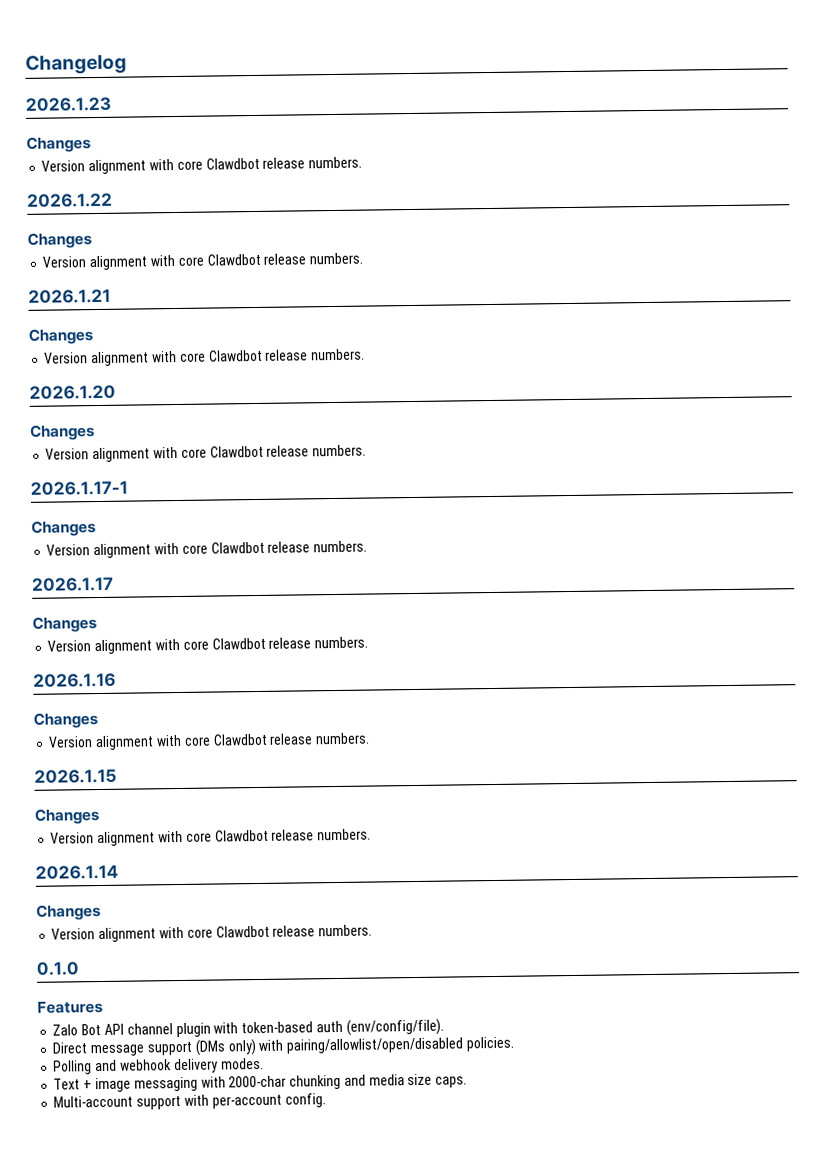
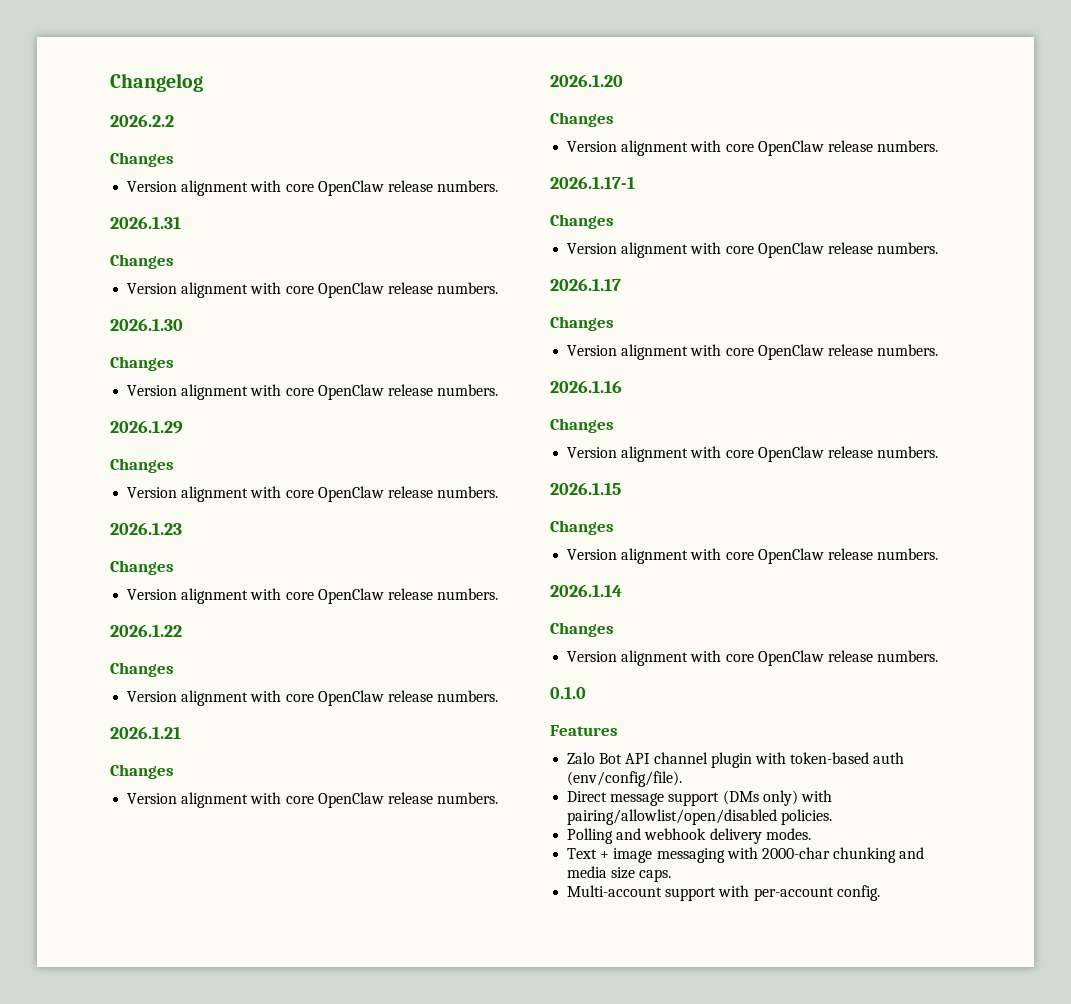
+ 2026.2.2
+ Changes
+ Version alignment with core OpenClaw release numbers.
+ 2026.1.31
+ Changes
+ Version alignment with core OpenClaw release numbers.
+ 2026.1.30
+ Changes
+ Version alignment with core OpenClaw release numbers.
+ 2026.1.29
+ Changes
+ Version alignment with core OpenClaw release numbers.
  2026.1.23
  Changes
- Version alignment with core Clawdbot release numbers.
+ Version alignment with core OpenClaw release numbers.
  2026.1.22
  Changes
- Version alignment with core Clawdbot release numbers.
+ Version alignment with core OpenClaw release numbers.
  2026.1.21
  Changes
- Version alignment with core Clawdbot release numbers.
+ Version alignment with core OpenClaw release numbers.
  2026.1.20
  Changes
- Version alignment with core Clawdbot release numbers.
+ Version alignment with core OpenClaw release numbers.
  2026.1.17-1
  Changes
- Version alignment with core Clawdbot release numbers.
+ Version alignment with core OpenClaw release numbers.
  2026.1.17
  Changes
- Version alignment with core Clawdbot release numbers.
+ Version alignment with core OpenClaw release numbers.
  2026.1.16
  Changes
- Version alignment with core Clawdbot release numbers.
+ Version alignment with core OpenClaw release numbers.
  2026.1.15
  Changes
- Version alignment with core Clawdbot release numbers.
+ Version alignment with core OpenClaw release numbers.
  2026.1.14
  Changes
- Version alignment with core Clawdbot release numbers.
+ Version alignment with core OpenClaw release numbers.

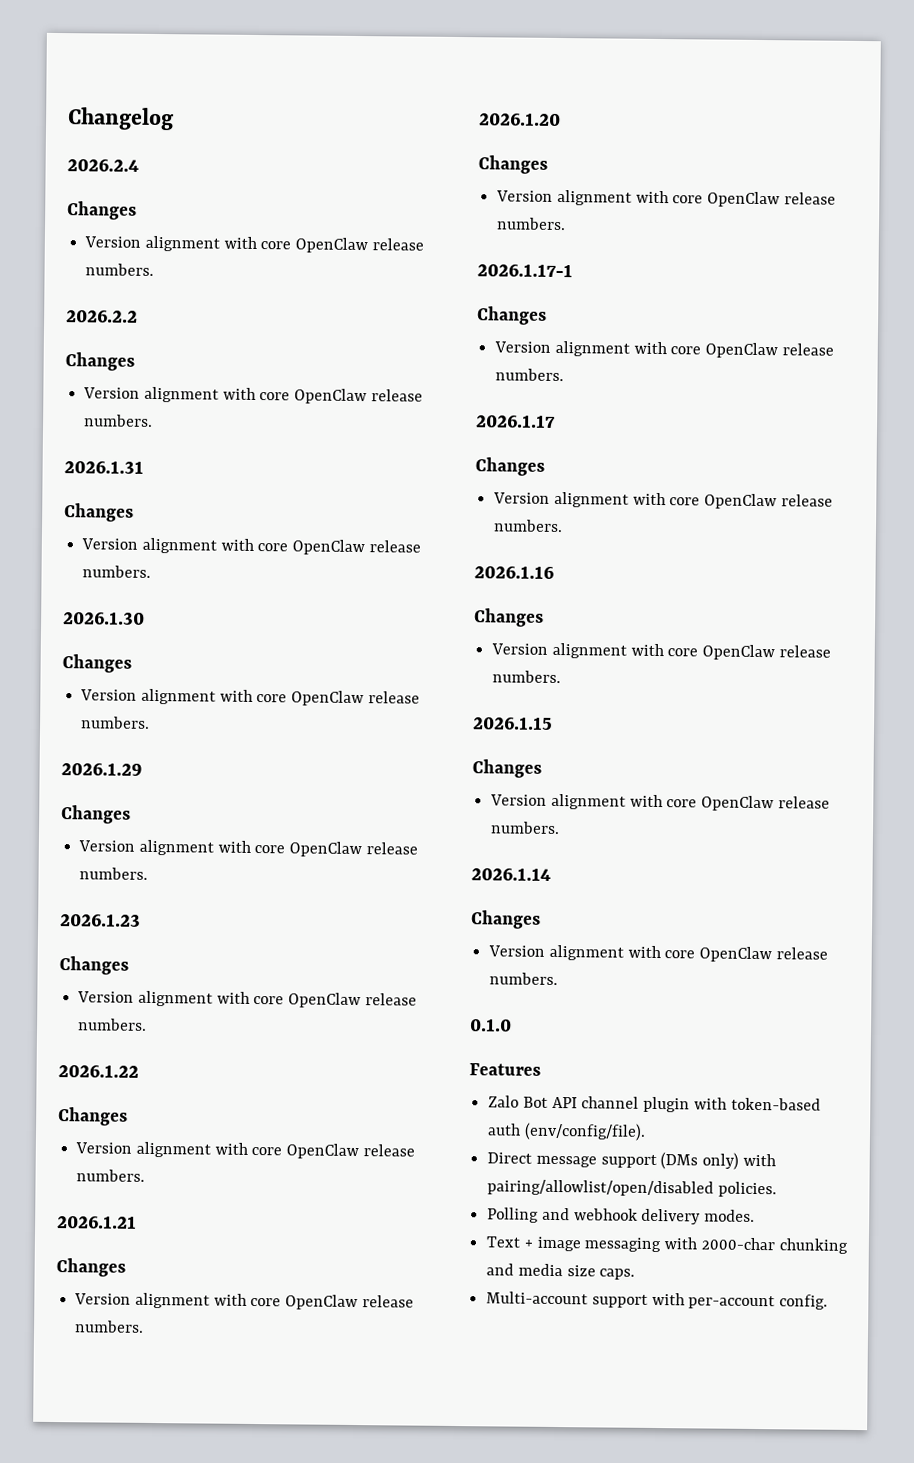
+ 2026.2.4
+ Changes
+ Version alignment with core OpenClaw release numbers.

